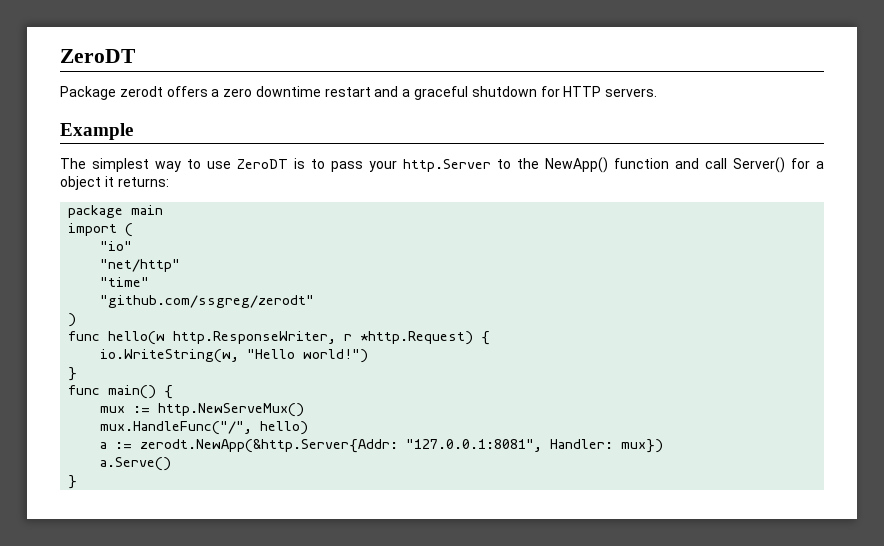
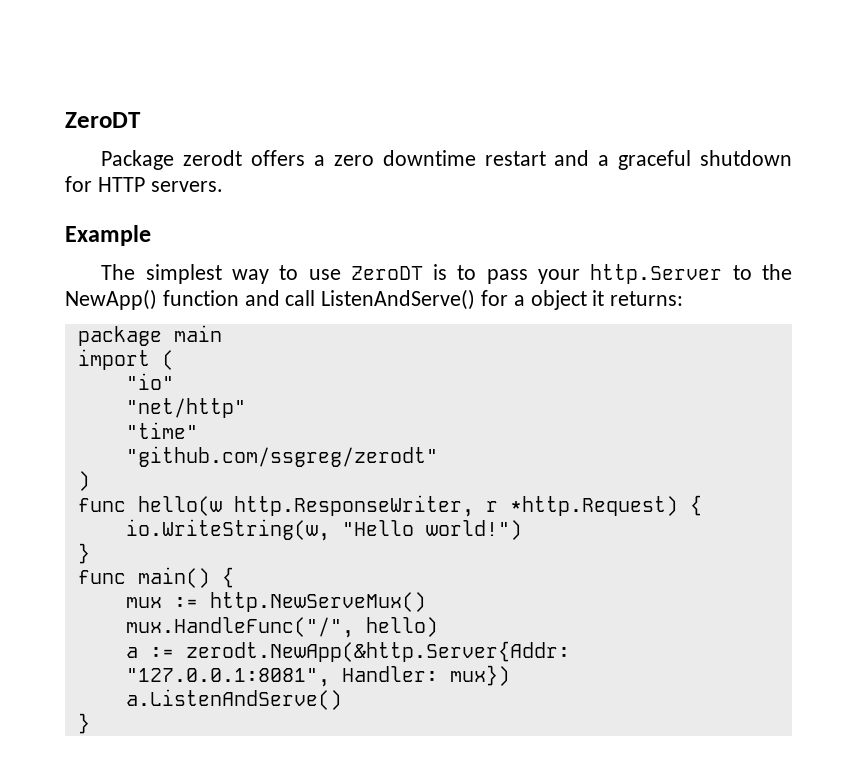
- The simplest way to use ZeroDT is to pass your http.Server to the NewApp() function and call Server() for a object it returns:
+ The simplest way to use ZeroDT is to pass your http.Server to the NewApp() function and call ListenAndServe() for a object it returns:
- a.Serve()
+ a.ListenAndServe()

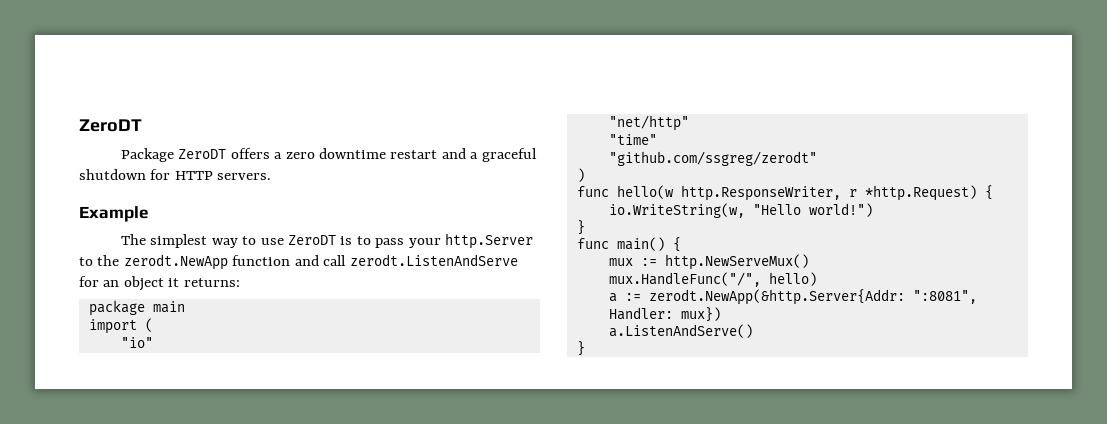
- Package zerodt offers a zero downtime restart and a graceful shutdown for HTTP servers.
+ Package ZeroDT offers a zero downtime restart and a graceful shutdown for HTTP servers.
- The simplest way to use ZeroDT is to pass your http.Server to the NewApp() function and call ListenAndServe() for a object it returns:
+ The simplest way to use ZeroDT is to pass your http.Server to the zerodt.NewApp function and call zerodt.ListenAndServe for an object it returns:
- a := zerodt.NewApp(&http.Server{Addr: "127.0.0.1:8081", Handler: mux})
+ a := zerodt.NewApp(&http.Server{Addr: ":8081", Handler: mux})

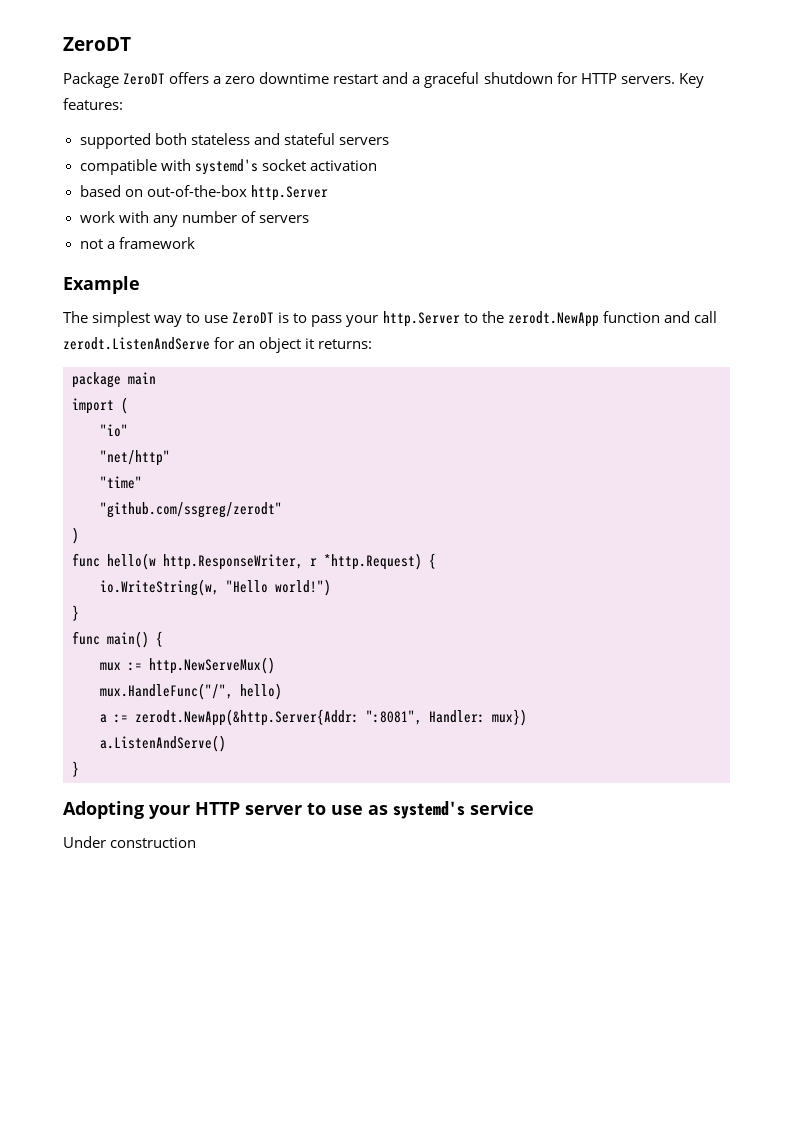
+ Key features:
+ supported both stateless and stateful servers
+ compatible with systemd's socket activation
+ based on out-of-the-box http.Server
+ work with any number of servers
+ not a framework
+ Adopting your HTTP server to use as systemd's service
+ Under construction

